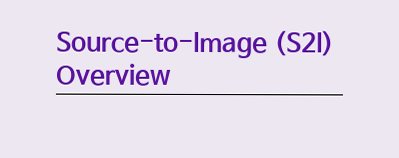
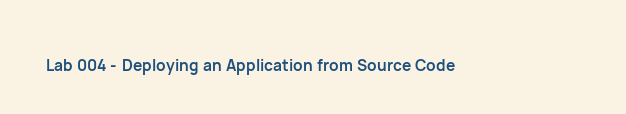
- Source-to-Image (S2I) Overview
+ Lab 004 - Deploying an Application from Source Code

